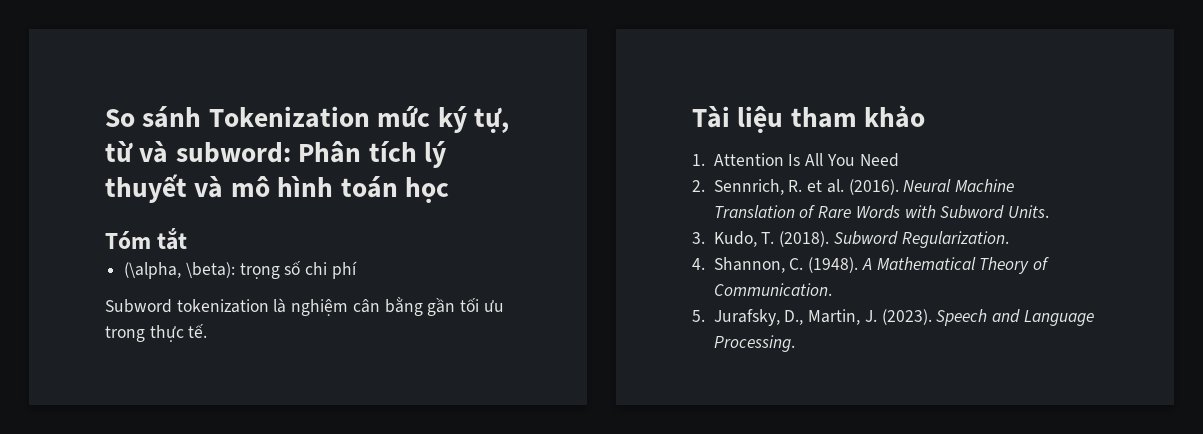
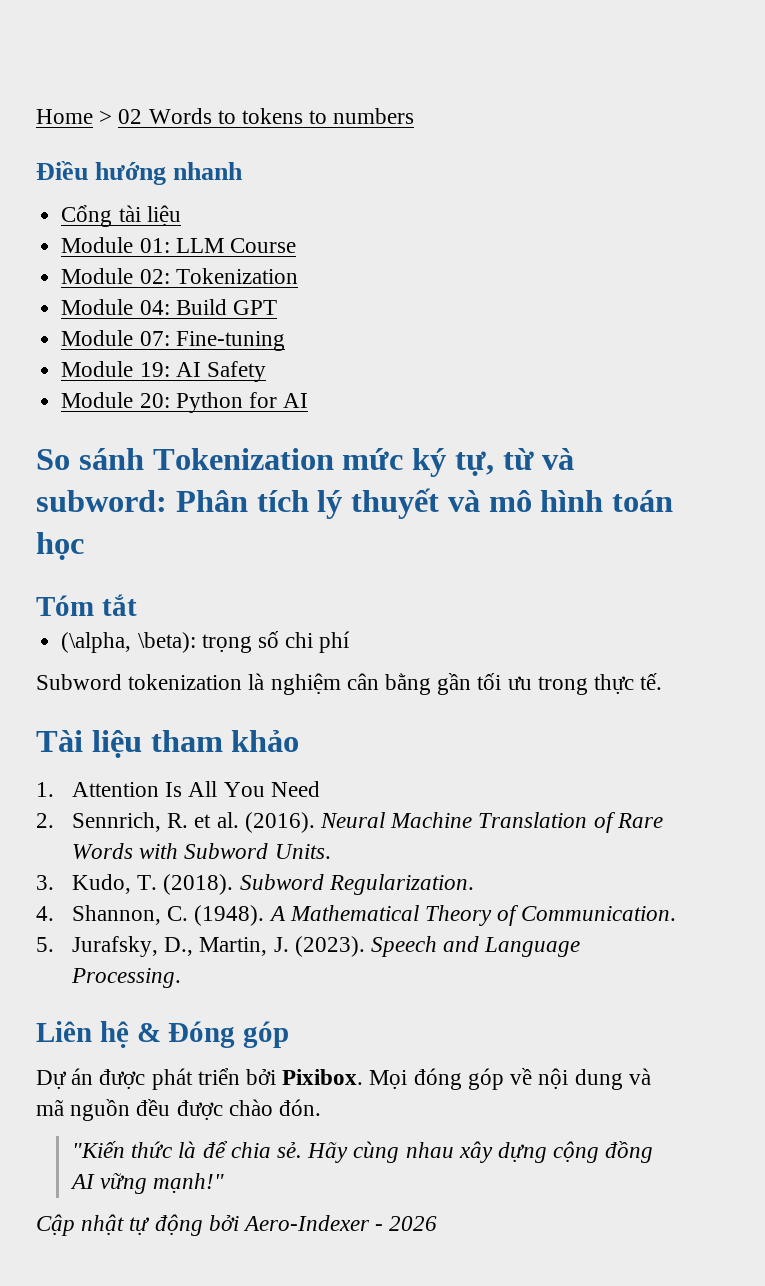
+ Home > 02 Words to tokens to numbers
+ Điều hướng nhanh
+ Cổng tài liệu
+ Module 01: LLM Course
+ Module 02: Tokenization
+ Module 04: Build GPT
+ Module 07: Fine-tuning
+ Module 19: AI Safety
+ Module 20: Python for AI
+ Liên hệ & Đóng góp
+ Dự án được phát triển bởi Pixibox. Mọi đóng góp về nội dung và mã nguồn đều được chào đón.
+ "Kiến thức là để chia sẻ. Hãy cùng nhau xây dựng cộng đồng AI vững mạnh!"
+ Cập nhật tự động bởi Aero-Indexer - 2026

